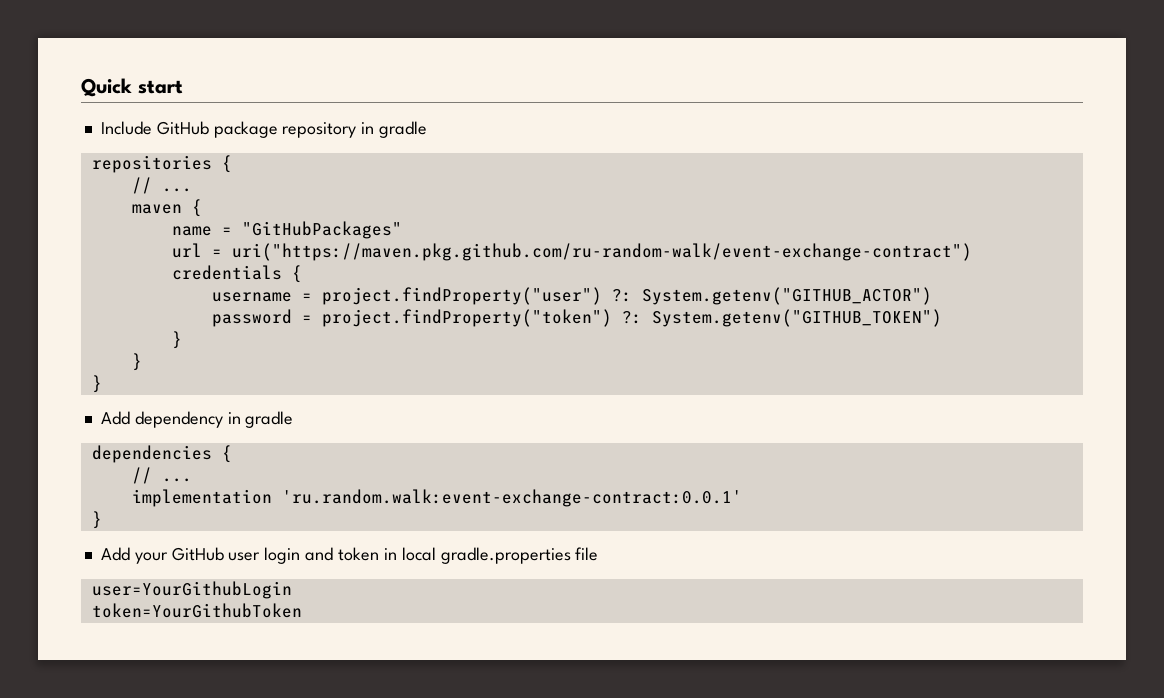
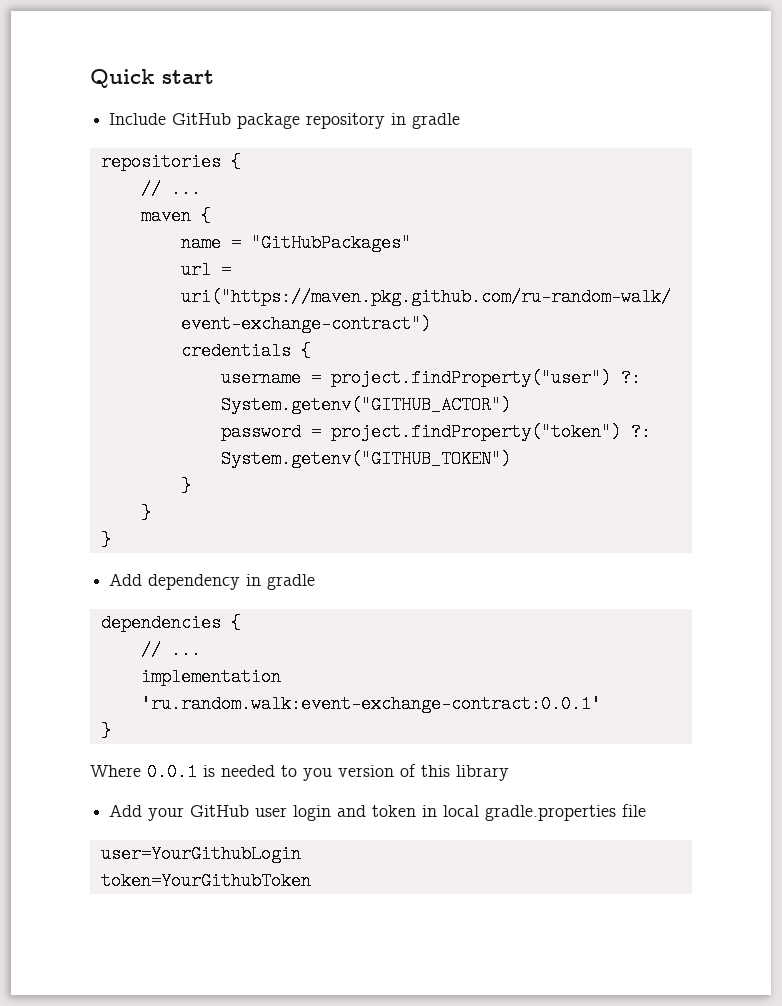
+ Where 0.0.1 is needed to you version of this library

